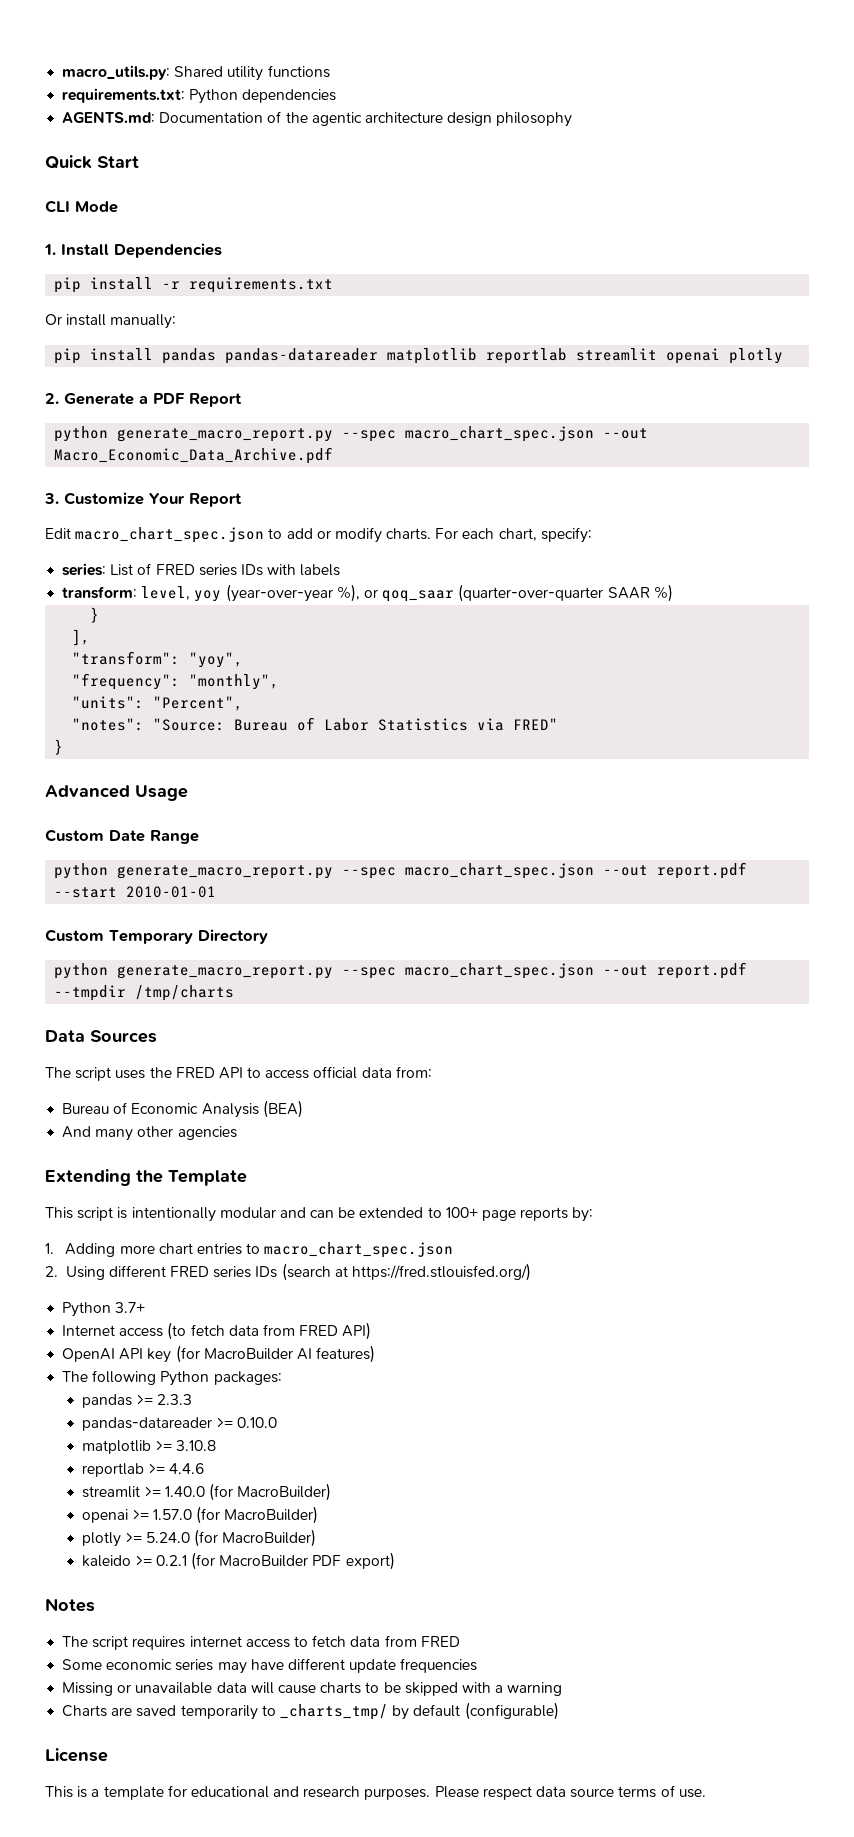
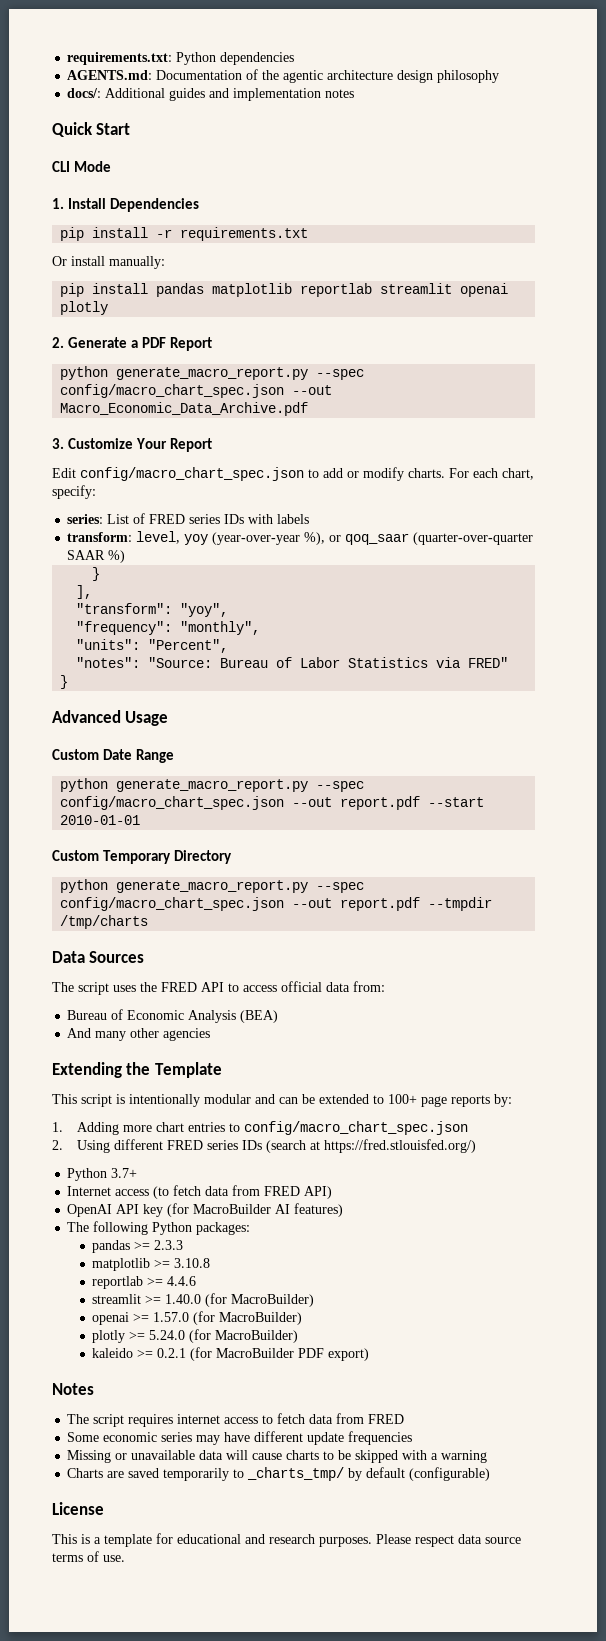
- macro_utils.py: Shared utility functions
+ docs/: Additional guides and implementation notes
- pip install pandas pandas-datareader matplotlib reportlab streamlit openai plotly
+ pip install pandas matplotlib reportlab streamlit openai plotly
- python generate_macro_report.py --spec macro_chart_spec.json --out Macro_Economic_Data_Archive.pdf
+ python generate_macro_report.py --spec config/macro_chart_spec.json --out Macro_Economic_Data_Archive.pdf
- Edit macro_chart_spec.json to add or modify charts.
+ Edit config/macro_chart_spec.json to add or modify charts.
- python generate_macro_report.py --spec macro_chart_spec.json --out report.pdf --start 2010-01-01
+ python generate_macro_report.py --spec config/macro_chart_spec.json --out report.pdf --start 2010-01-01
- python generate_macro_report.py --spec macro_chart_spec.json --out report.pdf --tmpdir /tmp/charts
+ python generate_macro_report.py --spec config/macro_chart_spec.json --out report.pdf --tmpdir /tmp/charts
- 1. Adding more chart entries to macro_chart_spec.json
+ 1. Adding more chart entries to config/macro_chart_spec.json
- pandas-datareader >= 0.10.0

